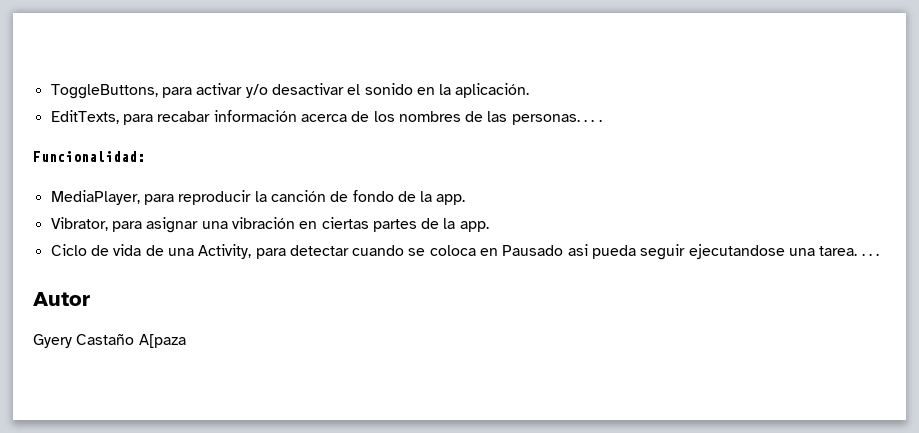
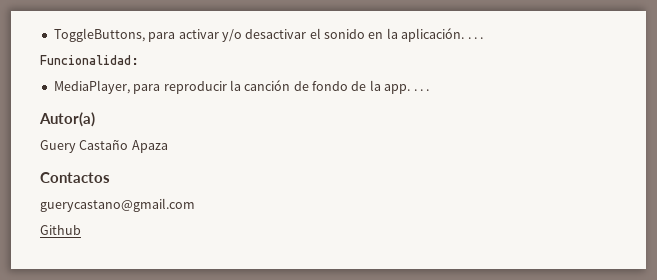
- ToggleButtons, para activar y/o desactivar el sonido en la aplicación.
- EditTexts, para recabar información acerca de los nombres de las personas. . . .
+ ToggleButtons, para activar y/o desactivar el sonido en la aplicación. . . .
- MediaPlayer, para reproducir la canción de fondo de la app.
- Vibrator, para asignar una vibración en ciertas partes de la app.
- Ciclo de vida de una Activity, para detectar cuando se coloca en Pausado asi pueda seguir ejecutandose una tarea. . . .
- Autor
- Gyery Castaño A[paza
+ MediaPlayer, para reproducir la canción de fondo de la app. . . .
+ Autor(a)
+ Guery Castaño Apaza
+ Contactos
+ guerycastano@gmail.com
+ Github

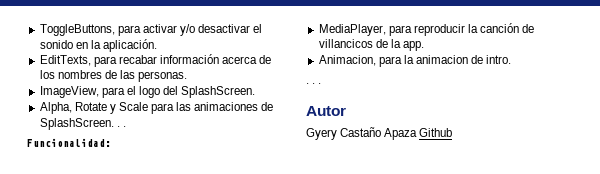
- ToggleButtons, para activar y/o desactivar el sonido en la aplicación. . . .
+ ToggleButtons, para activar y/o desactivar el sonido en la aplicación.
+ EditTexts, para recabar información acerca de los nombres de las personas.
+ ImageView, para el logo del SplashScreen.
+ Alpha, Rotate y Scale para las animaciones de SplashScreen. . .
- MediaPlayer, para reproducir la canción de fondo de la app. . . .
- Autor(a)
- Guery Castaño Apaza
- Contactos
- guerycastano@gmail.com
- Github
+ MediaPlayer, para reproducir la canción de villancicos de la app.
+ Animacion, para la animacion de intro.
+ . . .
+ Autor
+ Gyery Castaño Apaza Github

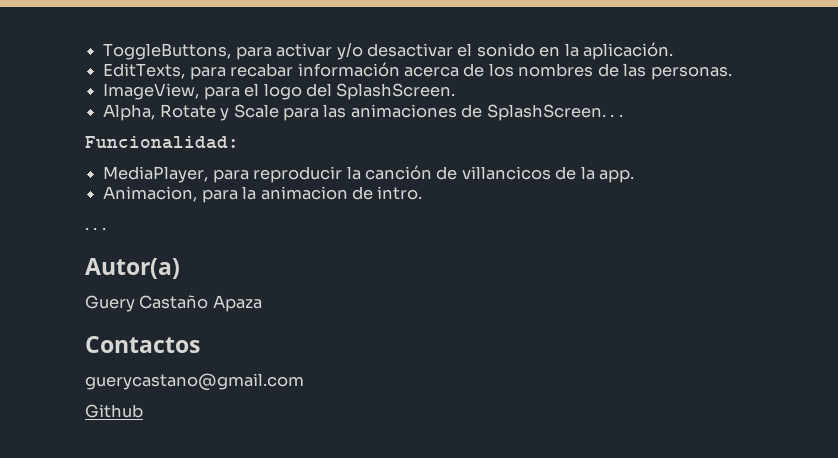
- Autor
- Gyery Castaño Apaza Github
+ Autor(a)
+ Guery Castaño Apaza
+ Contactos
+ guerycastano@gmail.com
+ Github

